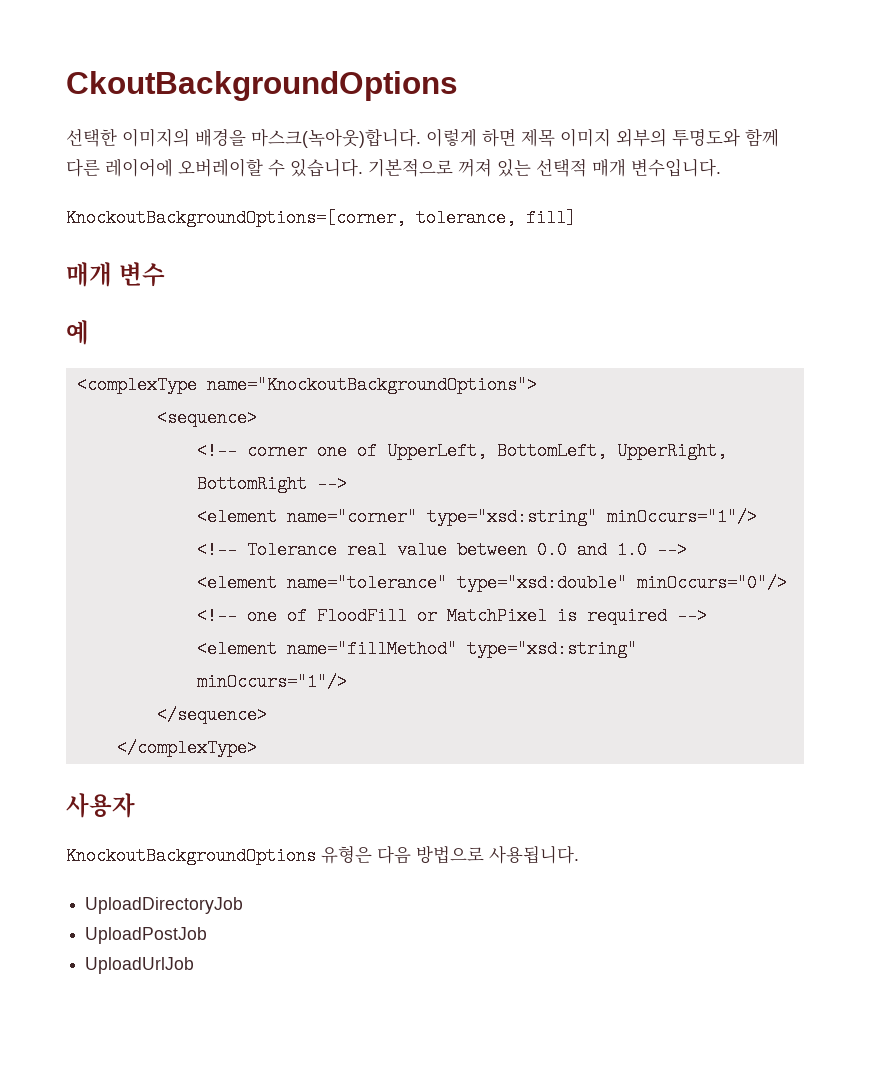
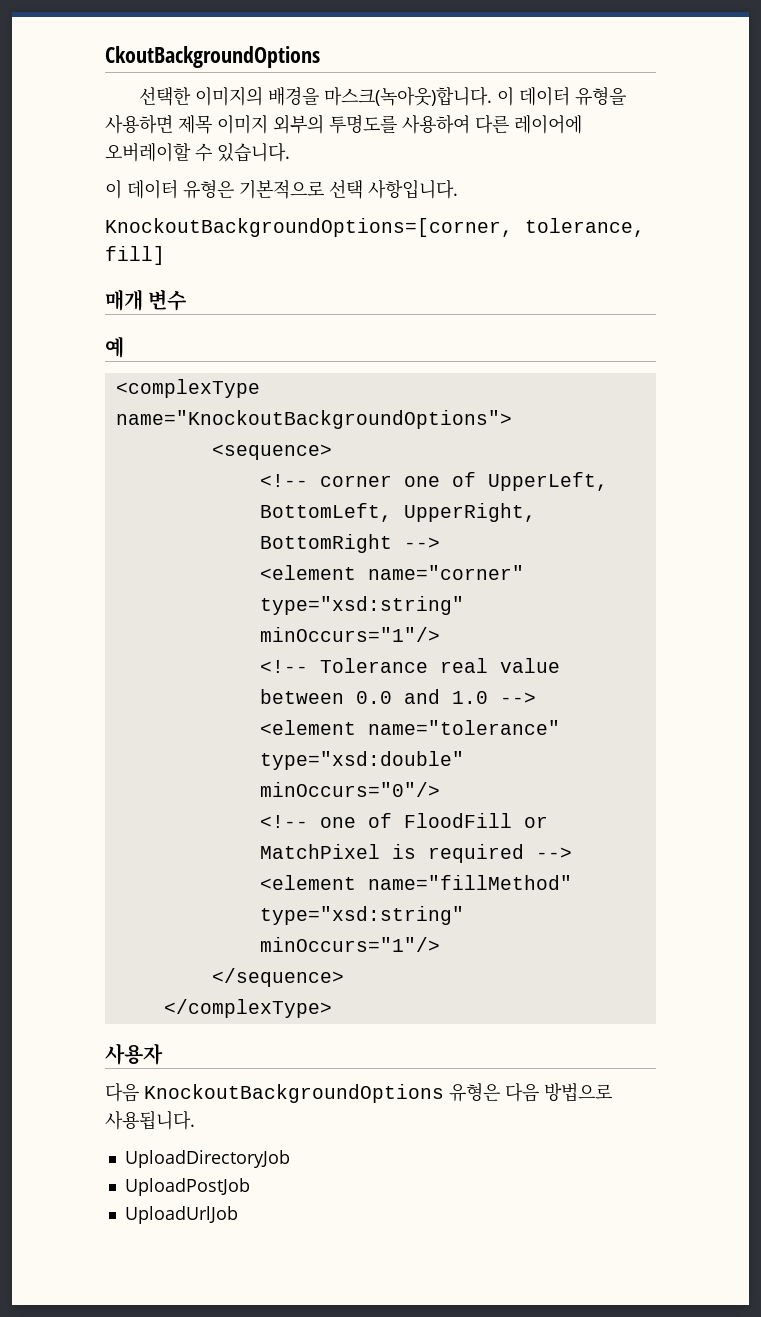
- 이렇게 하면 제목 이미지 외부의 투명도와 함께 다른 레이어에 오버레이할 수 있습니다. 기본적으로 꺼져 있는 선택적 매개 변수입니다.
+ 이 데이터 유형을 사용하면 제목 이미지 외부의 투명도를 사용하여 다른 레이어에 오버레이할 수 있습니다.
+ 이 데이터 유형은 기본적으로 선택 사항입니다.
- KnockoutBackgroundOptions 유형은 다음 방법으로 사용됩니다.
+ 다음 KnockoutBackgroundOptions 유형은 다음 방법으로 사용됩니다.

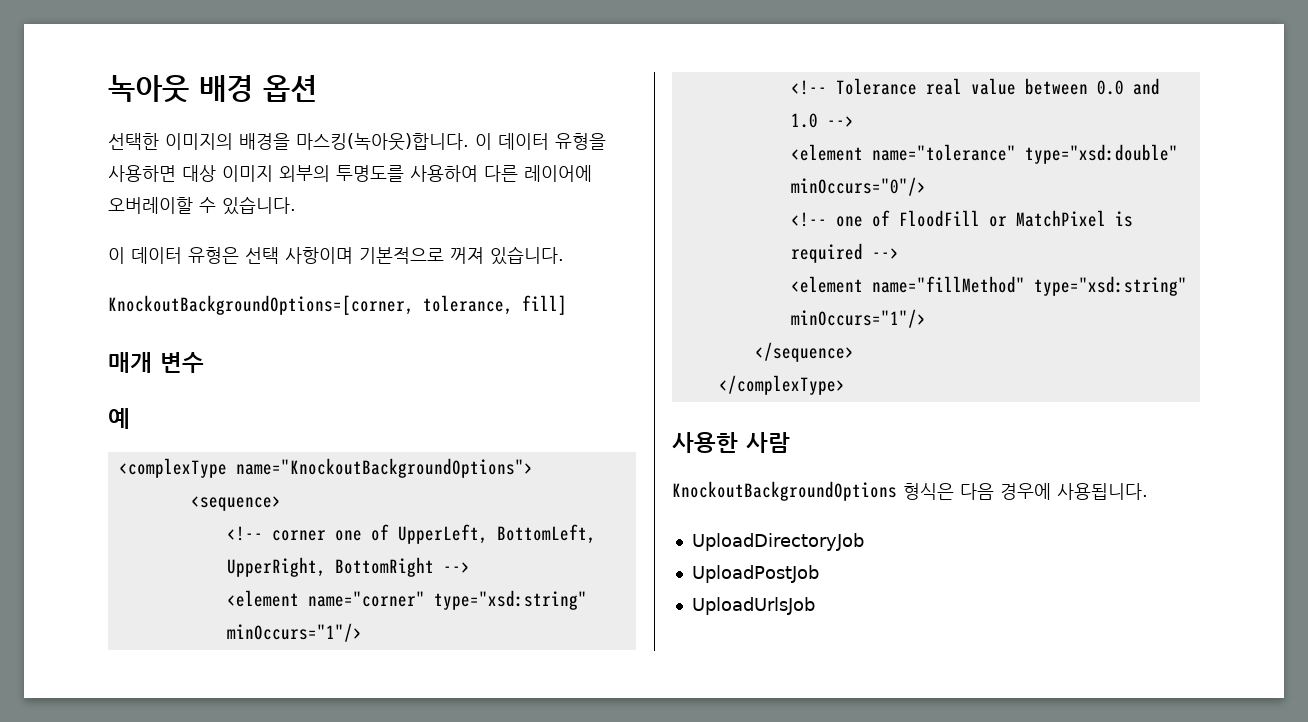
- CkoutBackgroundOptions
+ 녹아웃 배경 옵션
- 선택한 이미지의 배경을 마스크(녹아웃)합니다.
+ 선택한 이미지의 배경을 마스킹(녹아웃)합니다.
- 이 데이터 유형을 사용하면 제목 이미지 외부의 투명도를 사용하여 다른 레이어에 오버레이할 수 있습니다.
+ 이 데이터 유형을 사용하면 대상 이미지 외부의 투명도를 사용하여 다른 레이어에 오버레이할 수 있습니다.
- 이 데이터 유형은 기본적으로 선택 사항입니다.
+ 이 데이터 유형은 선택 사항이며 기본적으로 꺼져 있습니다.
- 사용자
- 다음 KnockoutBackgroundOptions 유형은 다음 방법으로 사용됩니다.
+ 사용한 사람
+ KnockoutBackgroundOptions 형식은 다음 경우에 사용됩니다.
- UploadUrlJob
+ UploadUrlsJob

